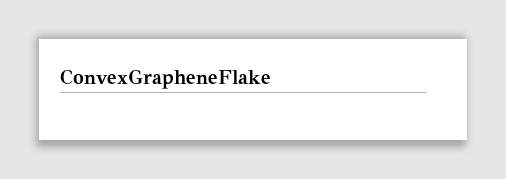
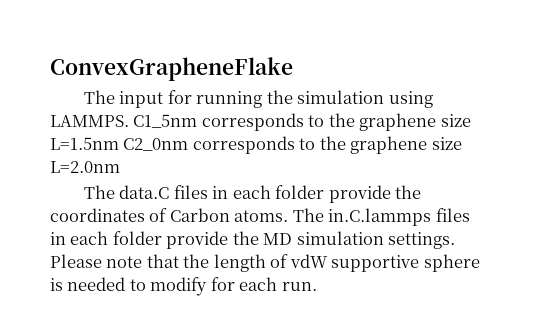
+ The input for running the simulation using LAMMPS. C1_5nm corresponds to the graphene size L=1.5nm C2_0nm corresponds to the graphene size L=2.0nm
+ The data.C files in each folder provide the coordinates of Carbon atoms. The in.C.lammps files in each folder provide the MD simulation settings. Please note that the length of vdW supportive sphere is needed to modify for each run.

